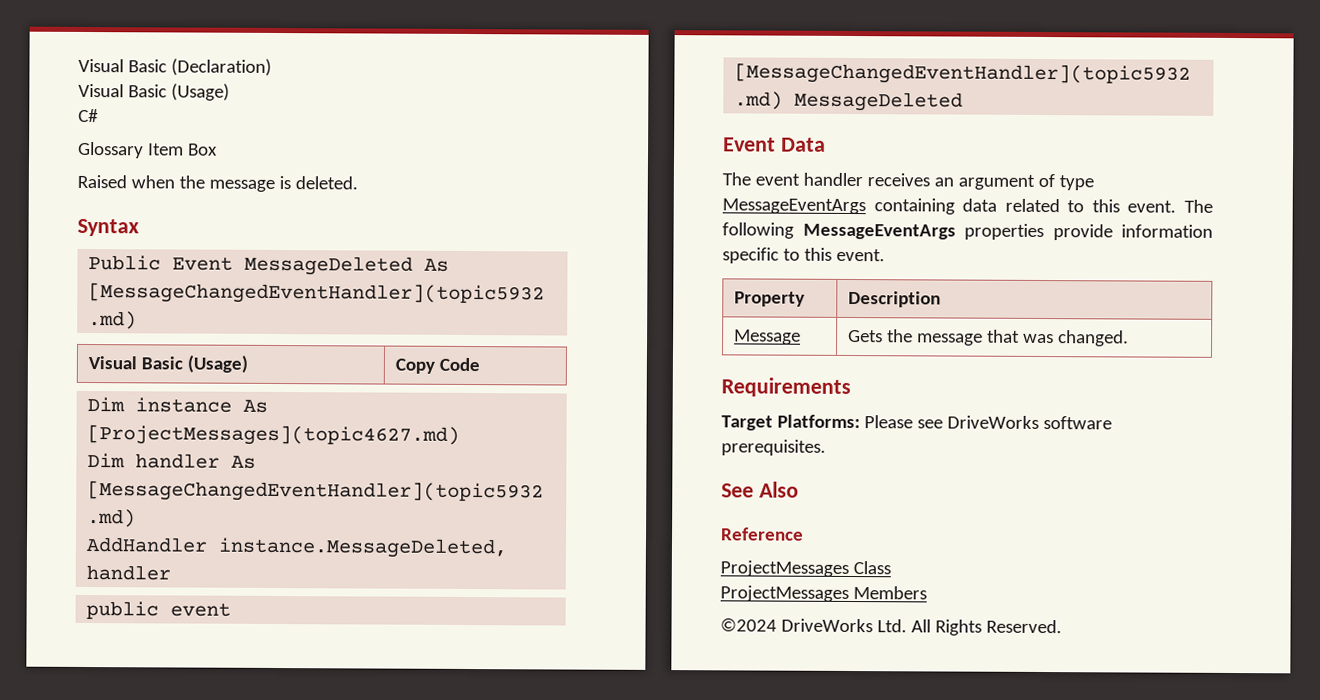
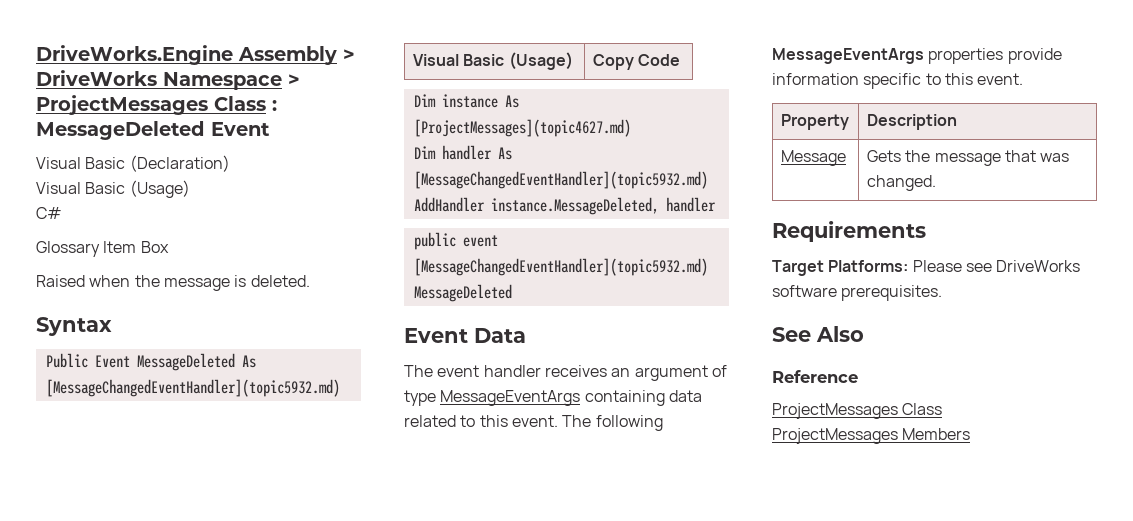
+ DriveWorks.Engine Assembly > DriveWorks Namespace > ProjectMessages Class : MessageDeleted Event
- ©2024 DriveWorks Ltd. All Rights Reserved.

